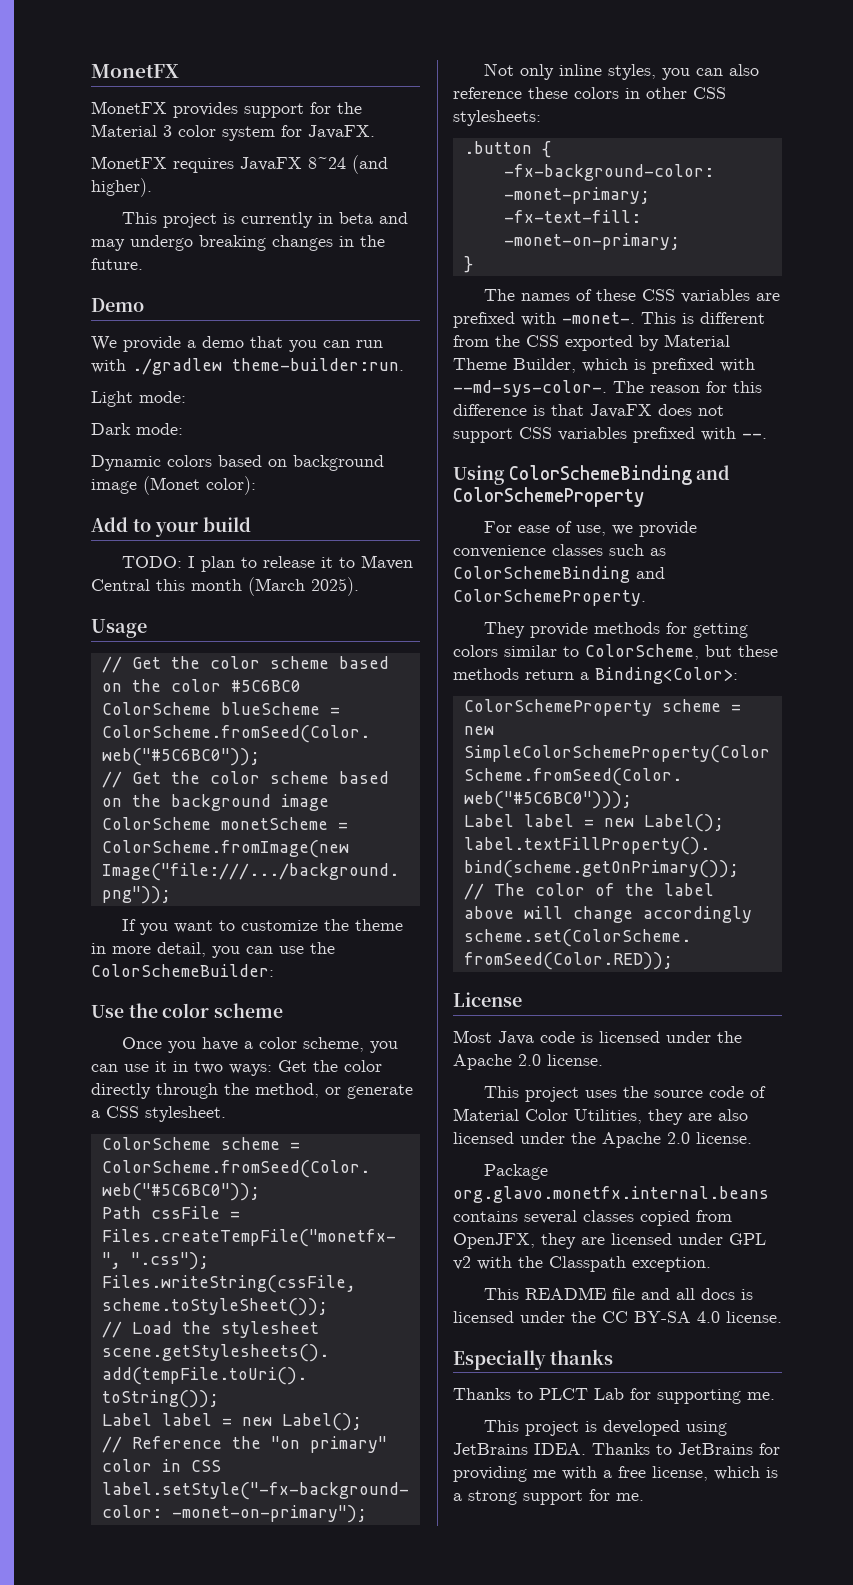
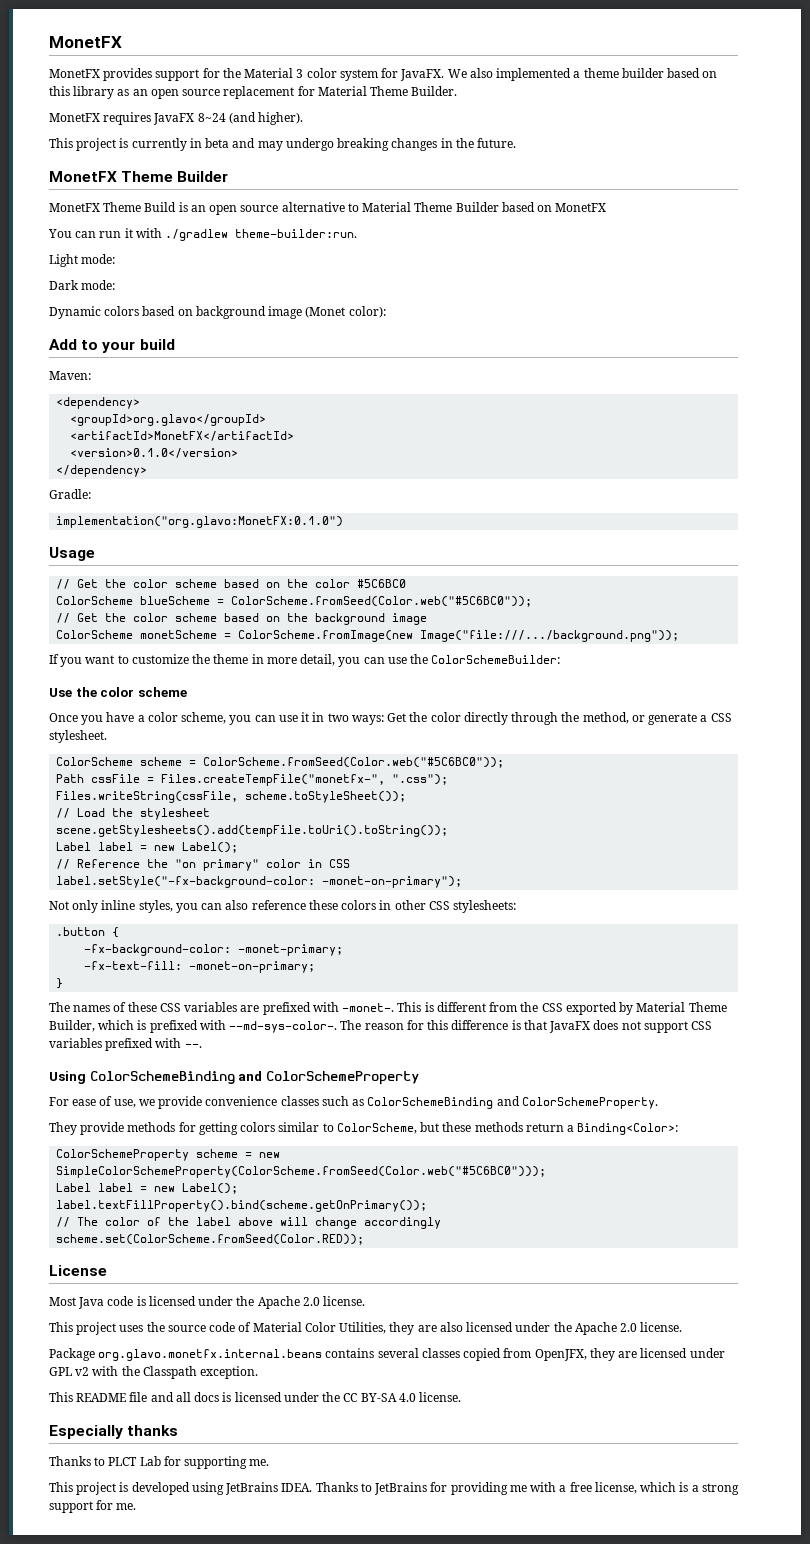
+ We also implemented a theme builder based on this library as an open source replacement for Material Theme Builder.
- Demo
- We provide a demo that you can run with ./gradlew theme-builder:run.
+ MonetFX Theme Builder
+ MonetFX Theme Build is an open source alternative to Material Theme Builder based on MonetFX
+ You can run it with ./gradlew theme-builder:run.
- TODO: I plan to release it to Maven Central this month (March 2025).
+ Maven:
+ <dependency>
+ <groupId>org.glavo</groupId>
+ <artifactId>MonetFX</artifactId>
+ <version>0.1.0</version>
+ </dependency>
+ Gradle:
+ implementation("org.glavo:MonetFX:0.1.0")

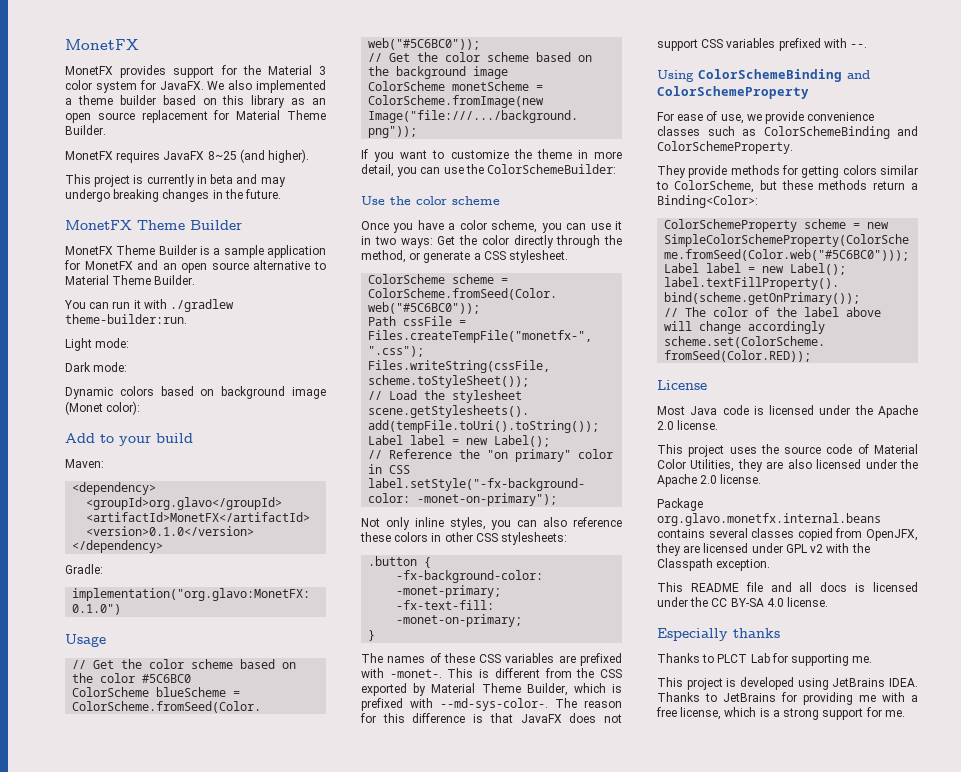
- MonetFX requires JavaFX 8~24 (and higher).
+ MonetFX requires JavaFX 8~25 (and higher).
- MonetFX Theme Build is an open source alternative to Material Theme Builder based on MonetFX
+ MonetFX Theme Builder is a sample application for MonetFX and an open source alternative to Material Theme Builder.

